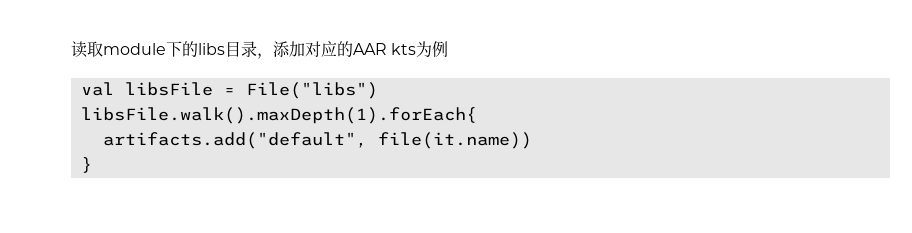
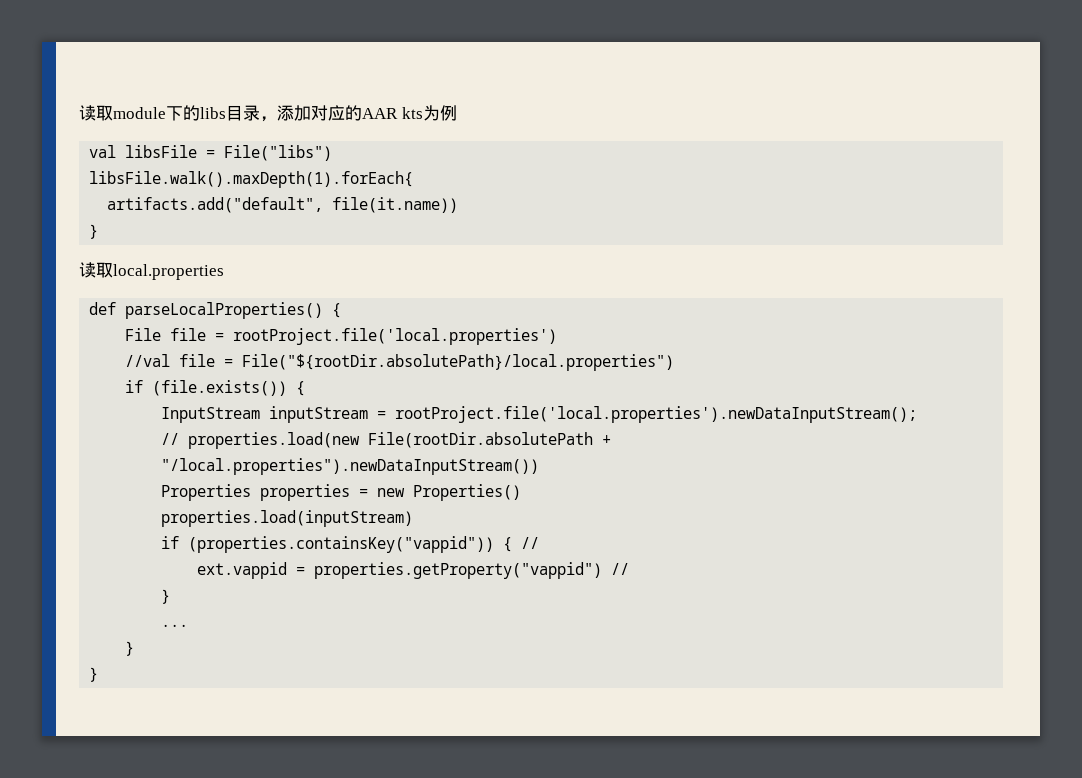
+ 读取local.properties
+ def parseLocalProperties() {
+ File file = rootProject.file('local.properties')
+ //val file = File("${rootDir.absolutePath}/local.properties")
+ if (file.exists()) {
+ InputStream inputStream = rootProject.file('local.properties').newDataInputStream();
+ // properties.load(new File(rootDir.absolutePath + "/local.properties").newDataInputStream())
+ Properties properties = new Properties()
+ properties.load(inputStream)
+ if (properties.containsKey("vappid")) { //
+ ext.vappid = properties.getProperty("vappid") //
+ }
+ ...
+ }
+ }

